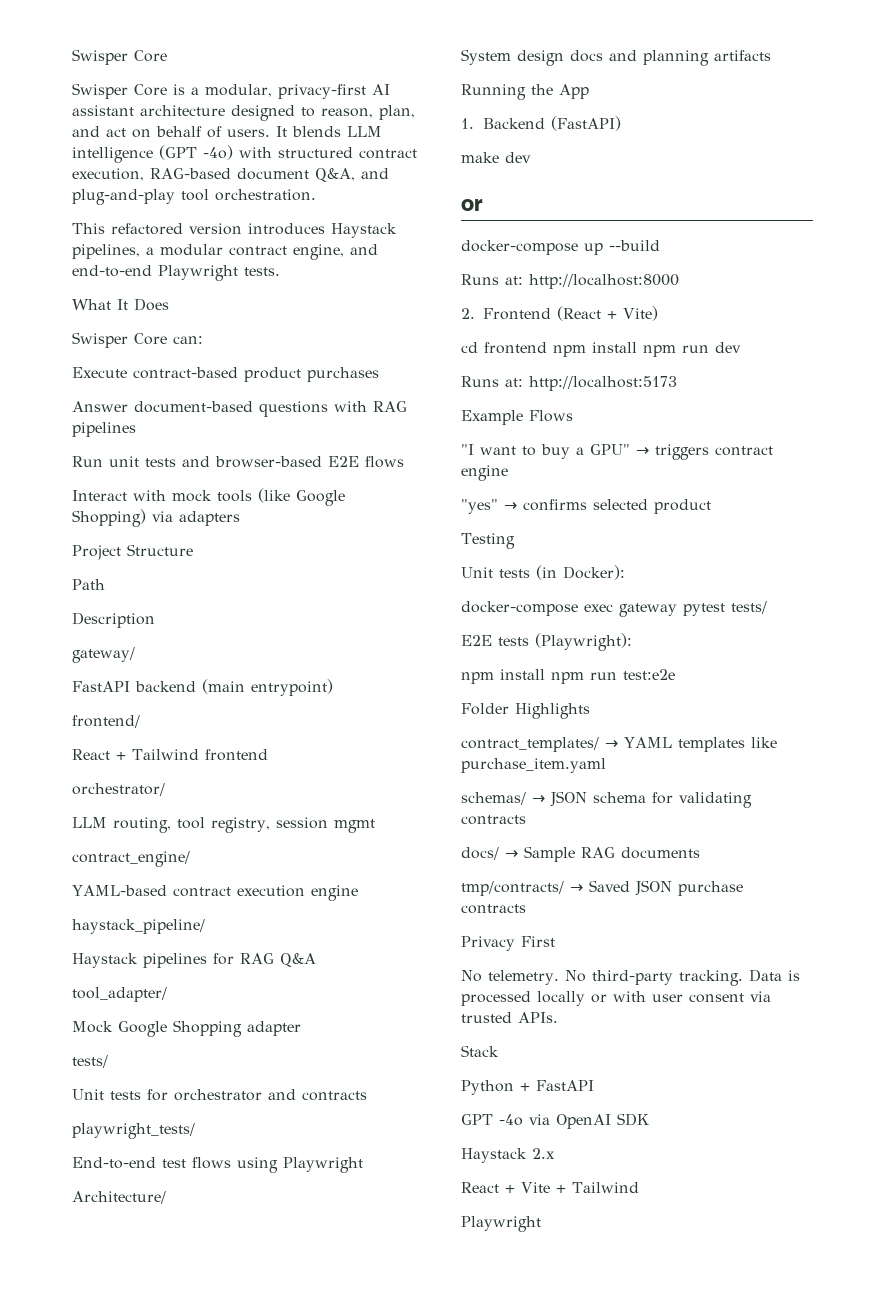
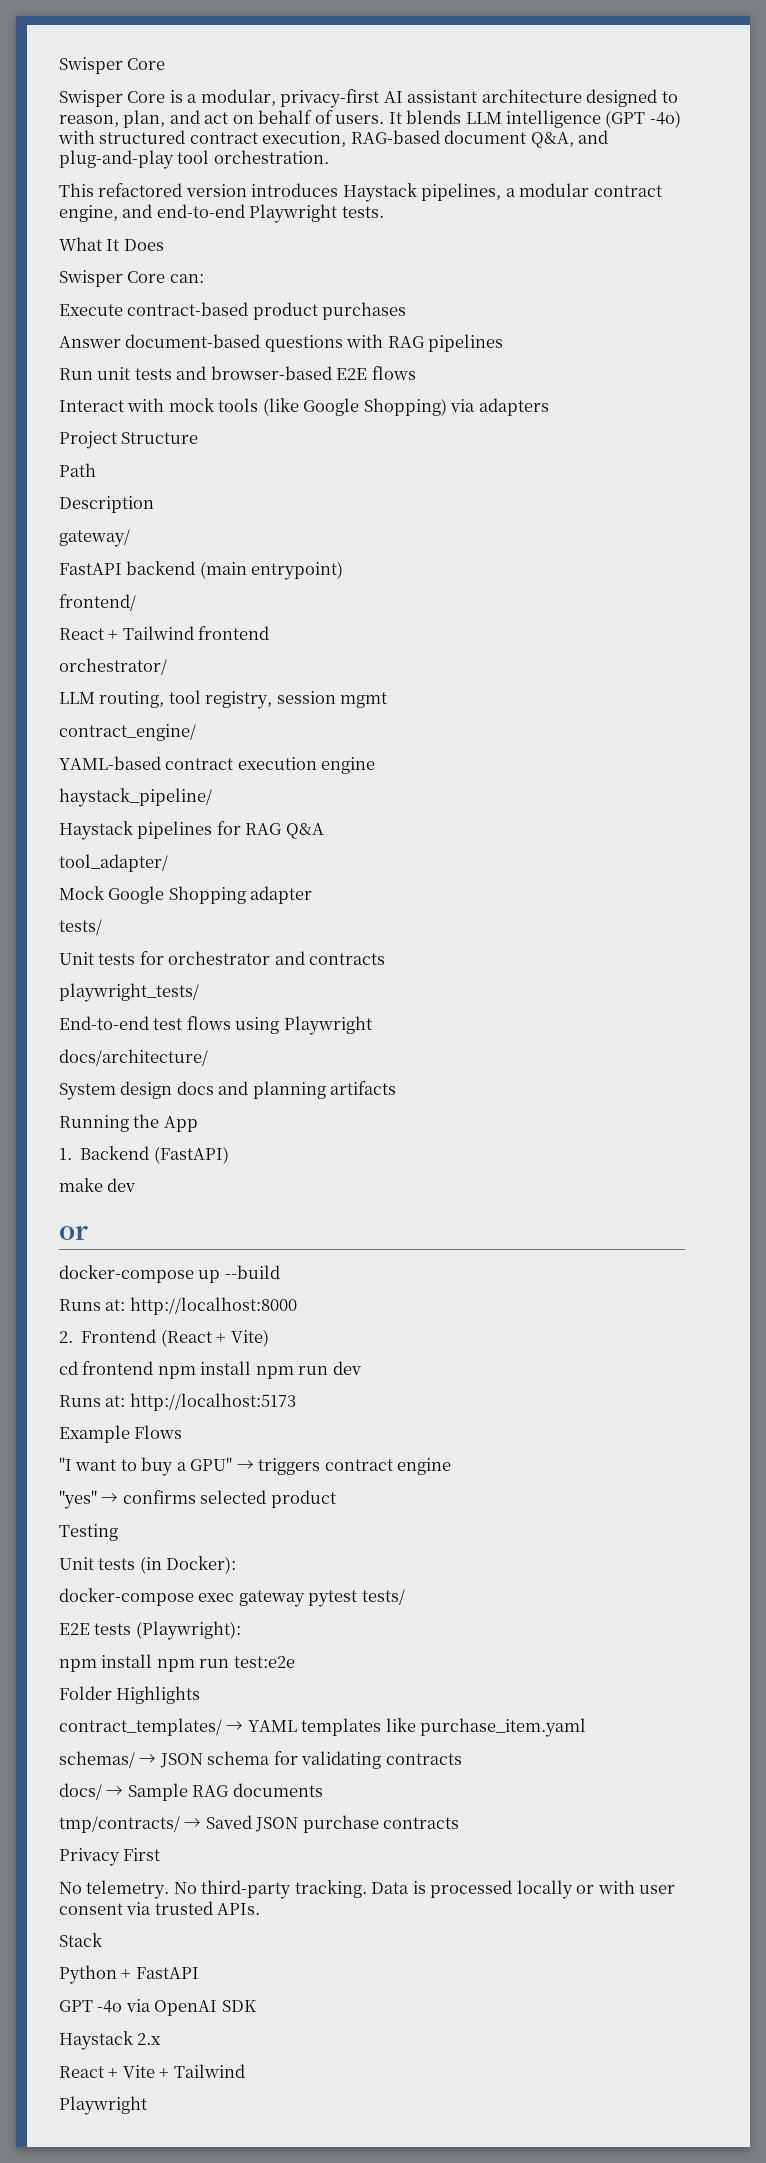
- Architecture/
+ docs/architecture/

